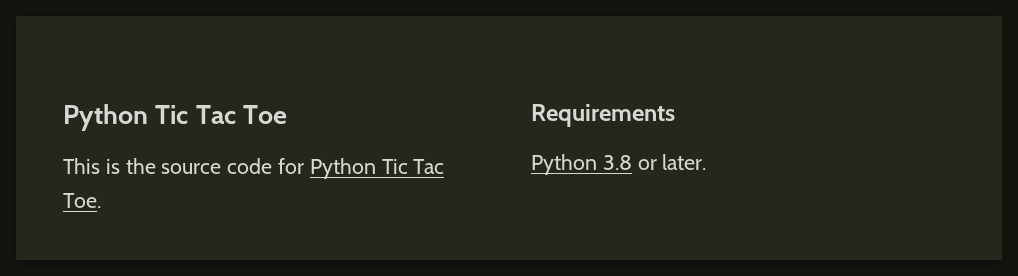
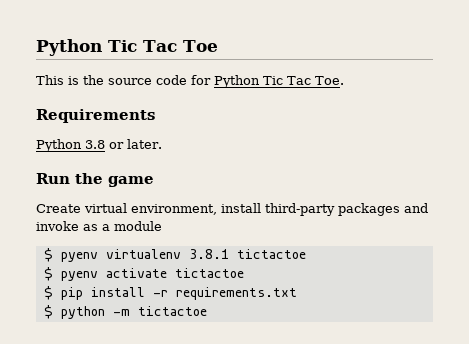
+ Run the game
+ Create virtual environment, install third-party packages and invoke as a module
+ $ pyenv virtualenv 3.8.1 tictactoe
+ $ pyenv activate tictactoe
+ $ pip install -r requirements.txt
+ $ python -m tictactoe

